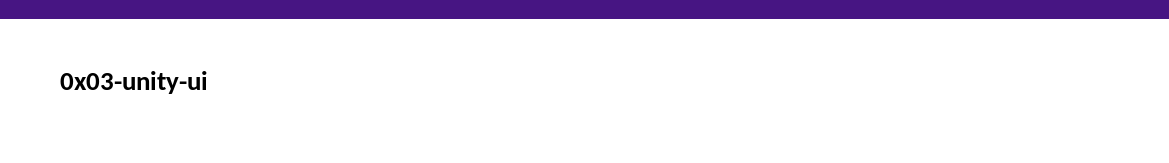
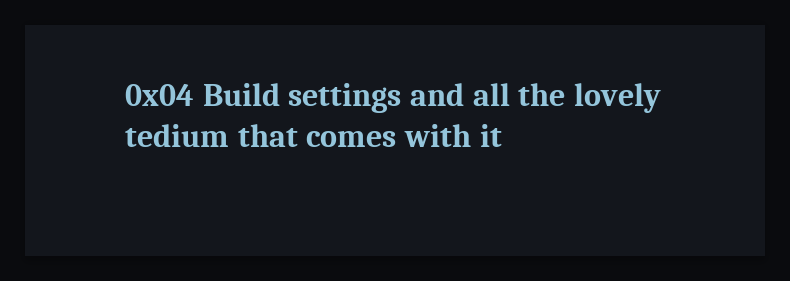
- 0x03-unity-ui
+ 0x04 Build settings and all the lovely tedium that comes with it

